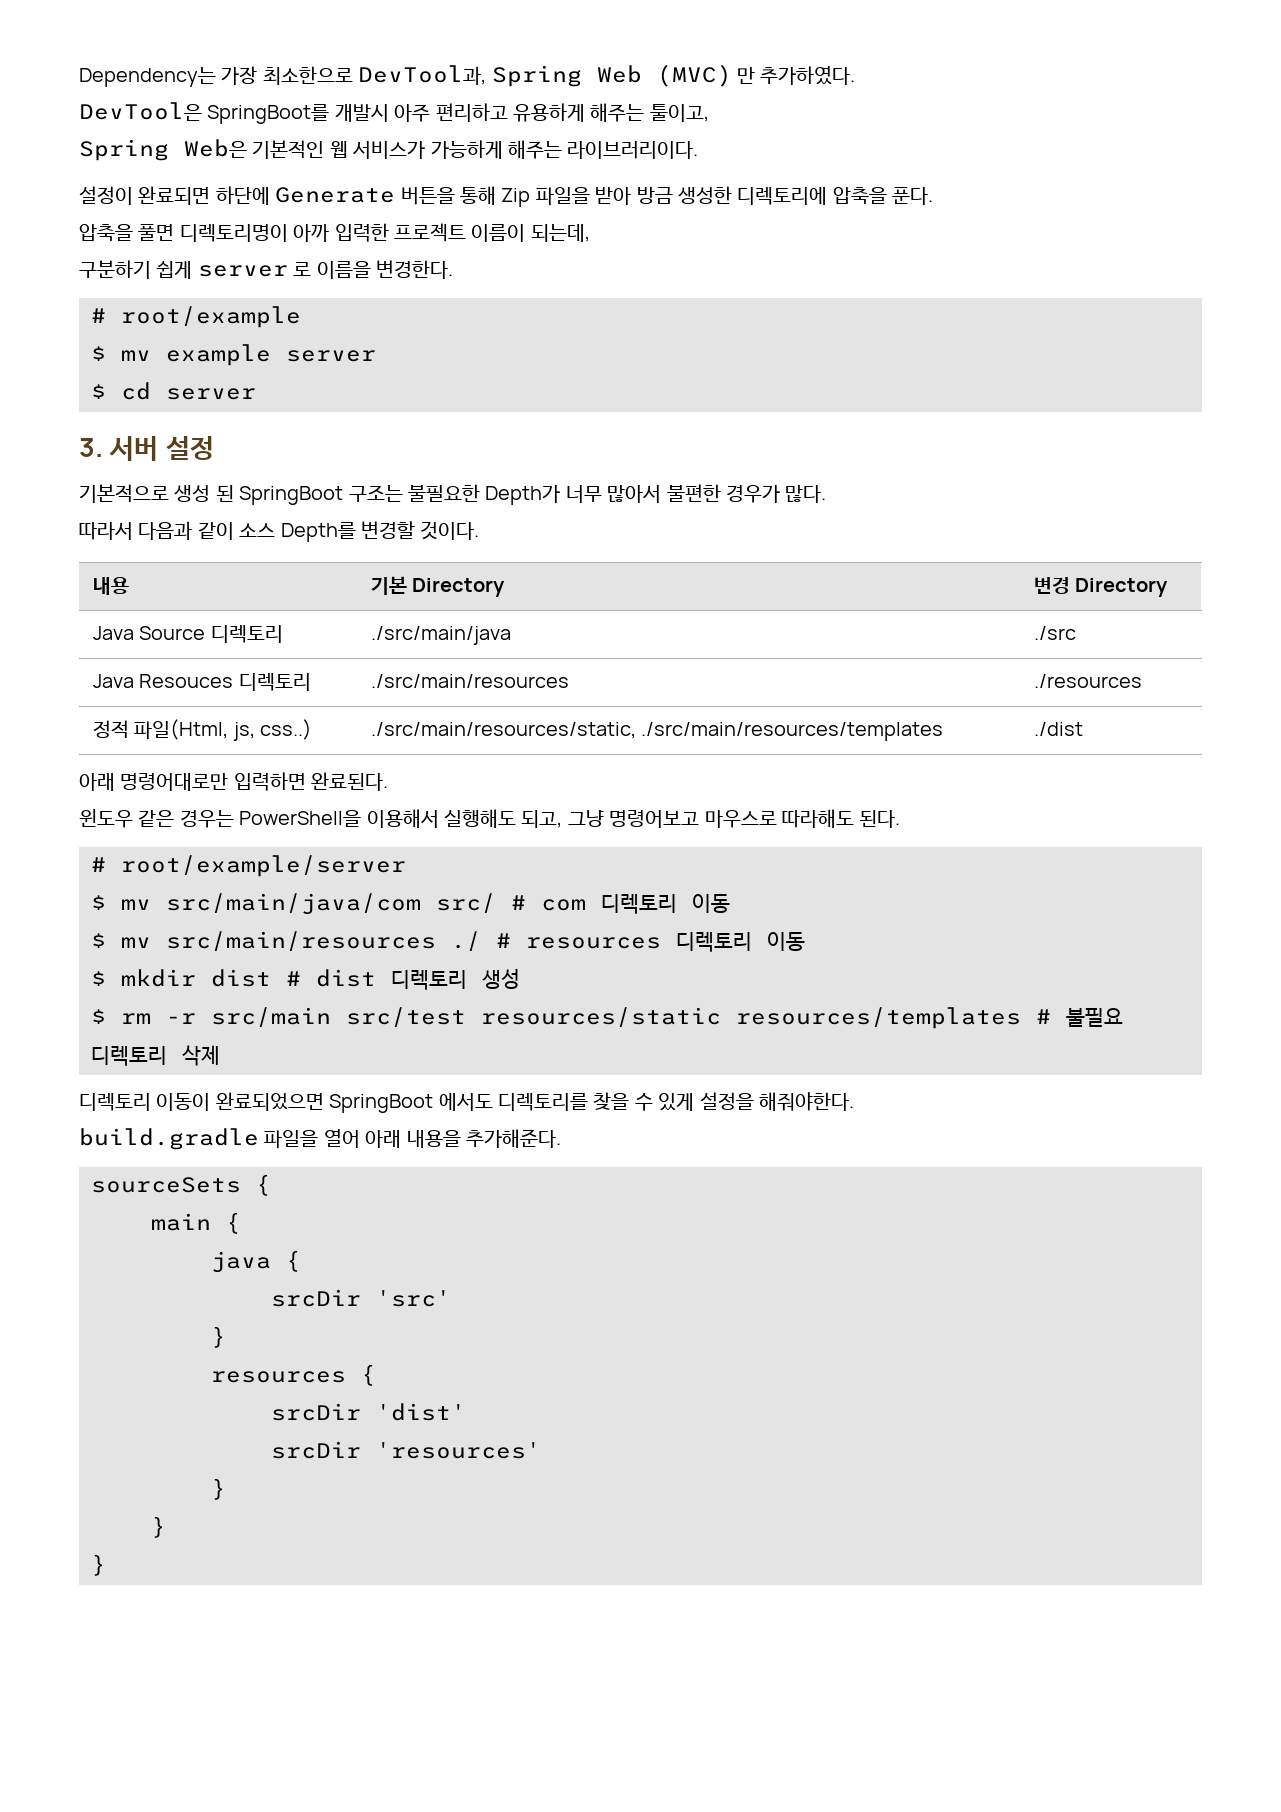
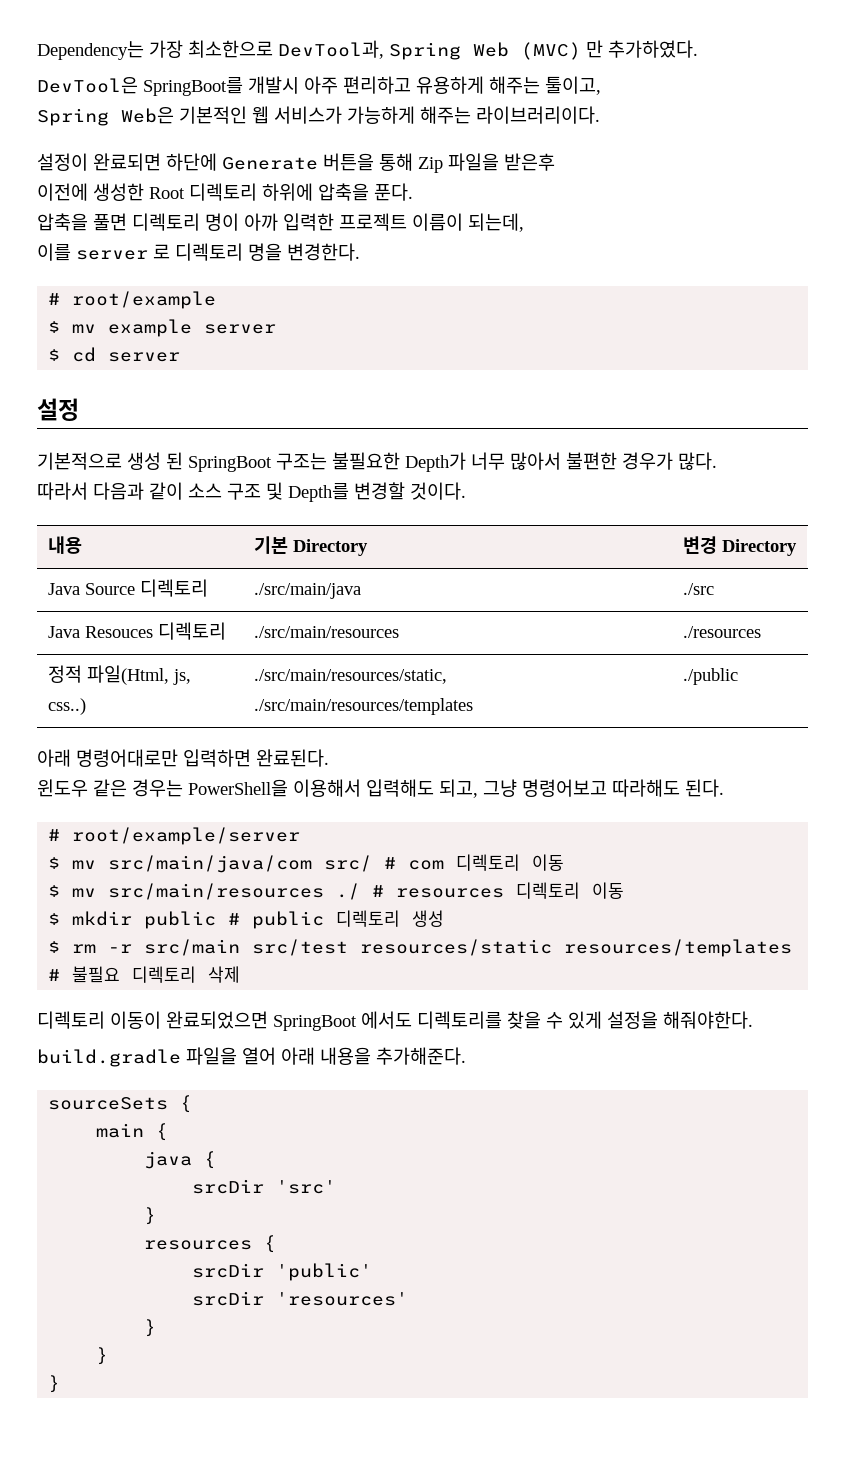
- 설정이 완료되면 하단에 Generate 버튼을 통해 Zip 파일을 받아 방금 생성한 디렉토리에 압축을 푼다.
+ 설정이 완료되면 하단에 Generate 버튼을 통해 Zip 파일을 받은후
+ 이전에 생성한 Root 디렉토리 하위에 압축을 푼다.
- 압축을 풀면 디렉토리명이 아까 입력한 프로젝트 이름이 되는데,
+ 압축을 풀면 디렉토리 명이 아까 입력한 프로젝트 이름이 되는데,
- 구분하기 쉽게 server 로 이름을 변경한다.
+ 이를 server 로 디렉토리 명을 변경한다.
- 3. 서버 설정
+ 설정
- 따라서 다음과 같이 소스 Depth를 변경할 것이다.
+ 따라서 다음과 같이 소스 구조 및 Depth를 변경할 것이다.
- 정적 파일(Html, js, css..) | ./src/main/resources/static, ./src/main/resources/templates | ./dist
+ 정적 파일(Html, js, css..) | ./src/main/resources/static, ./src/main/resources/templates | ./public
- 윈도우 같은 경우는 PowerShell을 이용해서 실행해도 되고, 그냥 명령어보고 마우스로 따라해도 된다.
+ 윈도우 같은 경우는 PowerShell을 이용해서 입력해도 되고, 그냥 명령어보고 따라해도 된다.
- $ mkdir dist # dist 디렉토리 생성
+ $ mkdir public # public 디렉토리 생성
- srcDir 'dist'
+ srcDir 'public'

